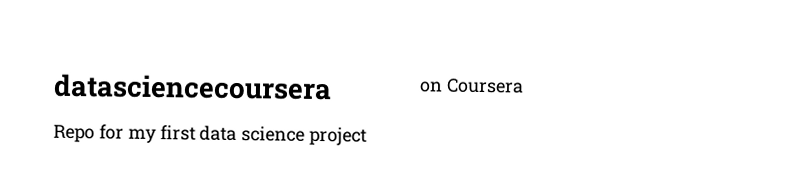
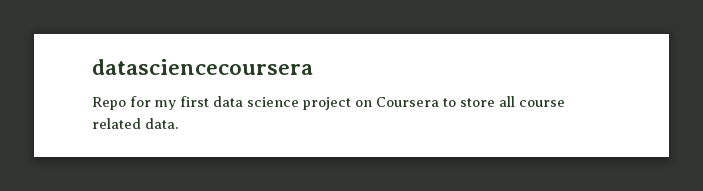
- Repo for my first data science project on Coursera
+ Repo for my first data science project on Coursera to store all course related data.

